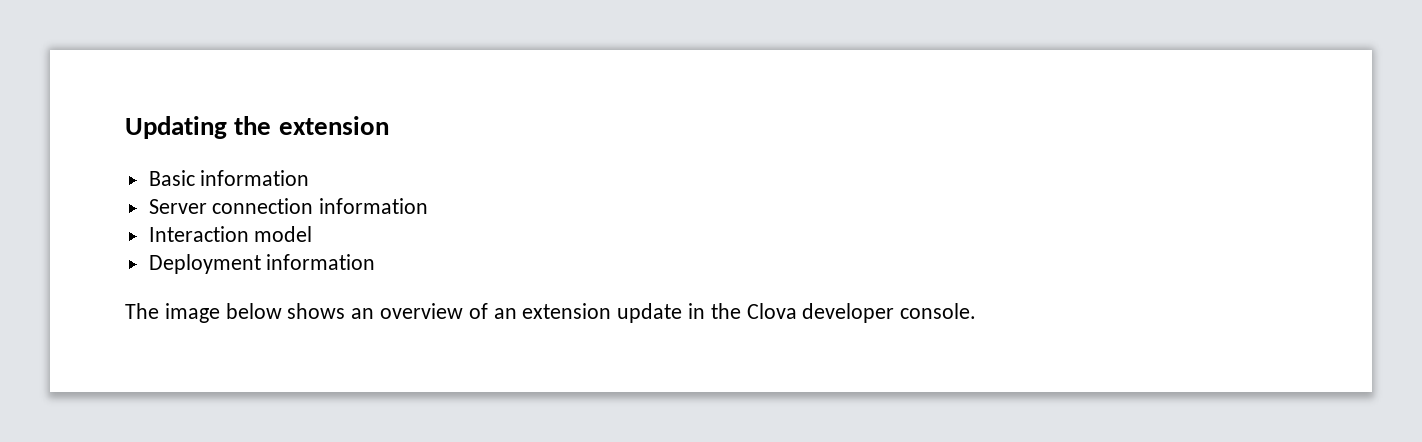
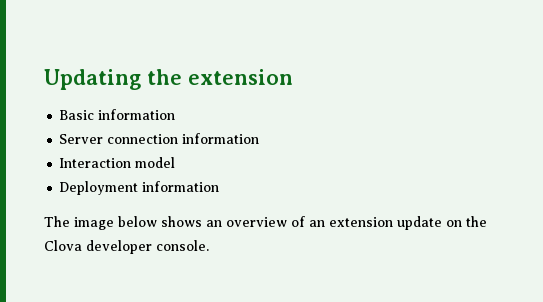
- The image below shows an overview of an extension update in the Clova developer console.
+ The image below shows an overview of an extension update on the Clova developer console.

